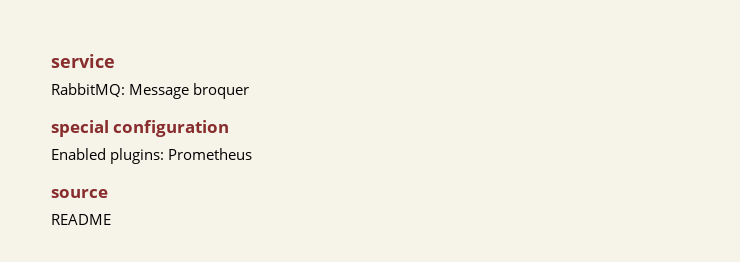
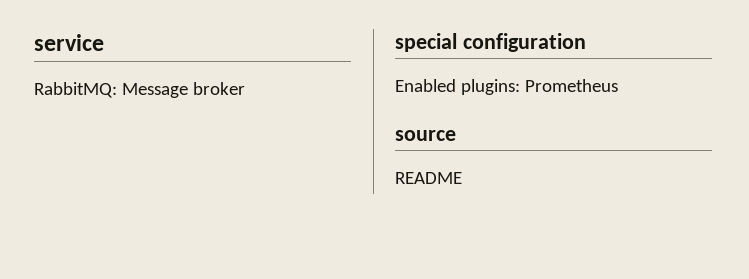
- RabbitMQ: Message broquer
+ RabbitMQ: Message broker

